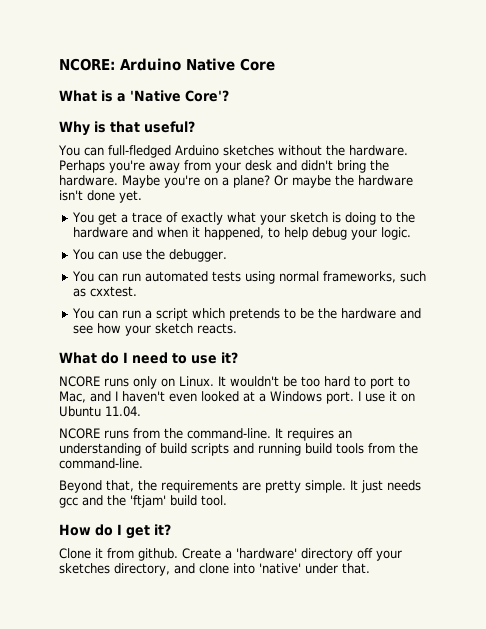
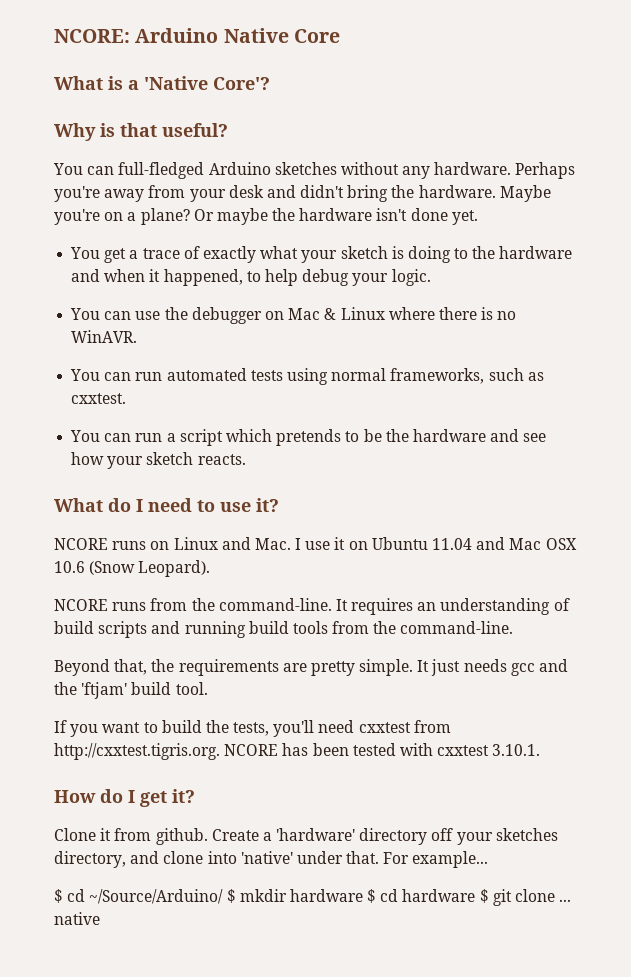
- You can full-fledged Arduino sketches without the hardware.
+ You can full-fledged Arduino sketches without any hardware.
- You can use the debugger.
+ You can use the debugger on Mac & Linux where there is no WinAVR.
- NCORE runs only on Linux. It wouldn't be too hard to port to Mac, and I haven't even looked at a Windows port. I use it on Ubuntu 11.04.
+ NCORE runs on Linux and Mac. I use it on Ubuntu 11.04 and Mac OSX 10.6 (Snow Leopard).
+ If you want to build the tests, you'll need cxxtest from http://cxxtest.tigris.org. NCORE has been tested with cxxtest 3.10.1.
+ For example...
+ $ cd ~/Source/Arduino/ $ mkdir hardware $ cd hardware $ git clone ... native

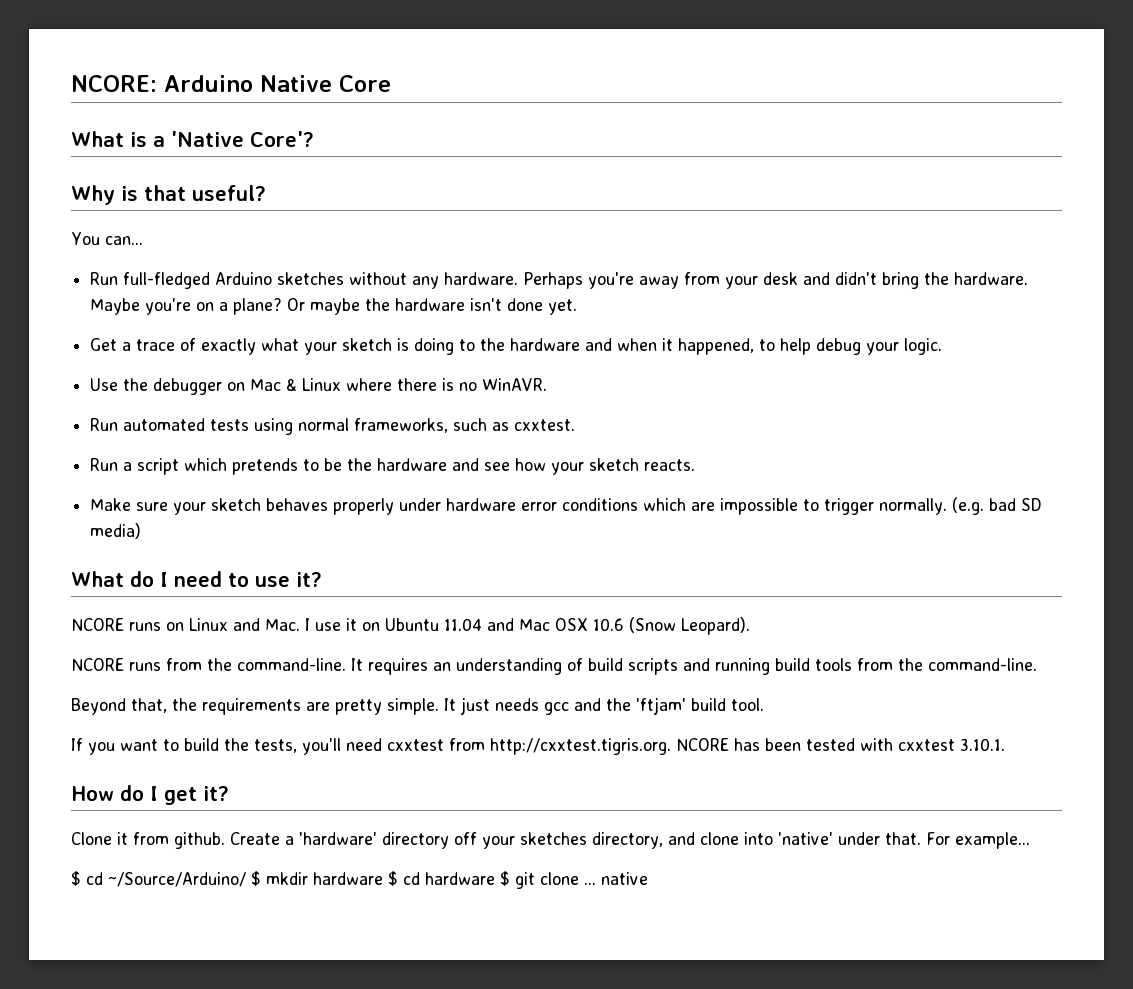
- You can full-fledged Arduino sketches without any hardware.
+ You can...
+ Run full-fledged Arduino sketches without any hardware.
- You get a trace of exactly what your sketch is doing to the hardware and when it happened, to help debug your logic.
+ Get a trace of exactly what your sketch is doing to the hardware and when it happened, to help debug your logic.
- You can use the debugger on Mac & Linux where there is no WinAVR.
+ Use the debugger on Mac & Linux where there is no WinAVR.
- You can run automated tests using normal frameworks, such as cxxtest.
+ Run automated tests using normal frameworks, such as cxxtest.
- You can run a script which pretends to be the hardware and see how your sketch reacts.
+ Run a script which pretends to be the hardware and see how your sketch reacts.
+ Make sure your sketch behaves properly under hardware error conditions which are impossible to trigger normally. (e.g. bad SD media)

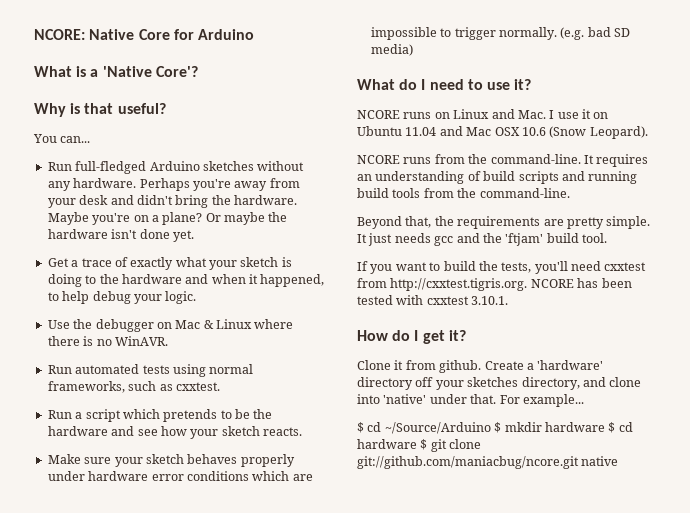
- NCORE: Arduino Native Core
+ NCORE: Native Core for Arduino
- $ cd ~/Source/Arduino/ $ mkdir hardware $ cd hardware $ git clone ... native
+ $ cd ~/Source/Arduino $ mkdir hardware $ cd hardware $ git clone git://github.com/maniacbug/ncore.git native

